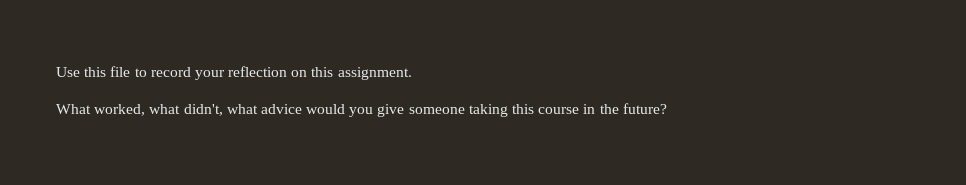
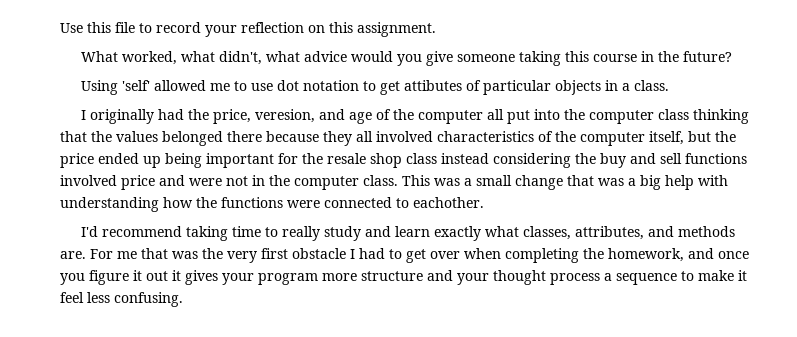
+ Using 'self' allowed me to use dot notation to get attibutes of particular objects in a class.
+ I originally had the price, veresion, and age of the computer all put into the computer class thinking that the values belonged there because they all involved characteristics of the computer itself, but the price ended up being important for the resale shop class instead considering the buy and sell functions involved price and were not in the computer class. This was a small change that was a big help with understanding how the functions were connected to eachother.
+ I'd recommend taking time to really study and learn exactly what classes, attributes, and methods are. For me that was the very first obstacle I had to get over when completing the homework, and once you figure it out it gives your program more structure and your thought process a sequence to make it feel less confusing.

